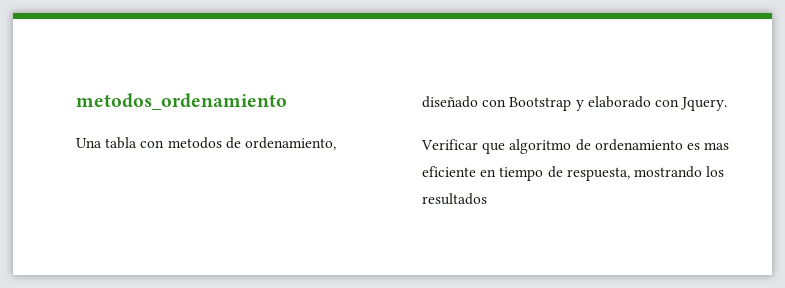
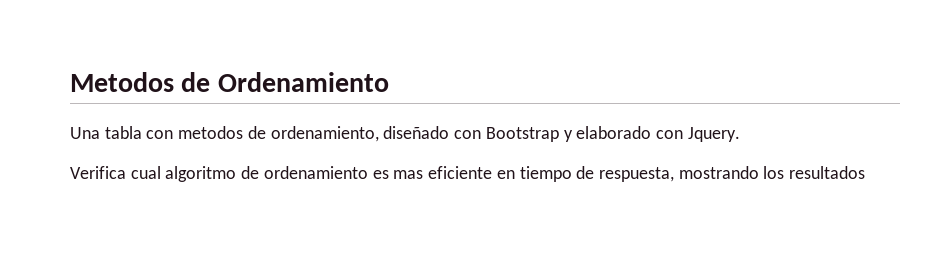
- metodos_ordenamiento
+ Metodos de Ordenamiento
- Verificar que algoritmo de ordenamiento es mas eficiente en tiempo de respuesta, mostrando los resultados
+ Verifica cual algoritmo de ordenamiento es mas eficiente en tiempo de respuesta, mostrando los resultados

